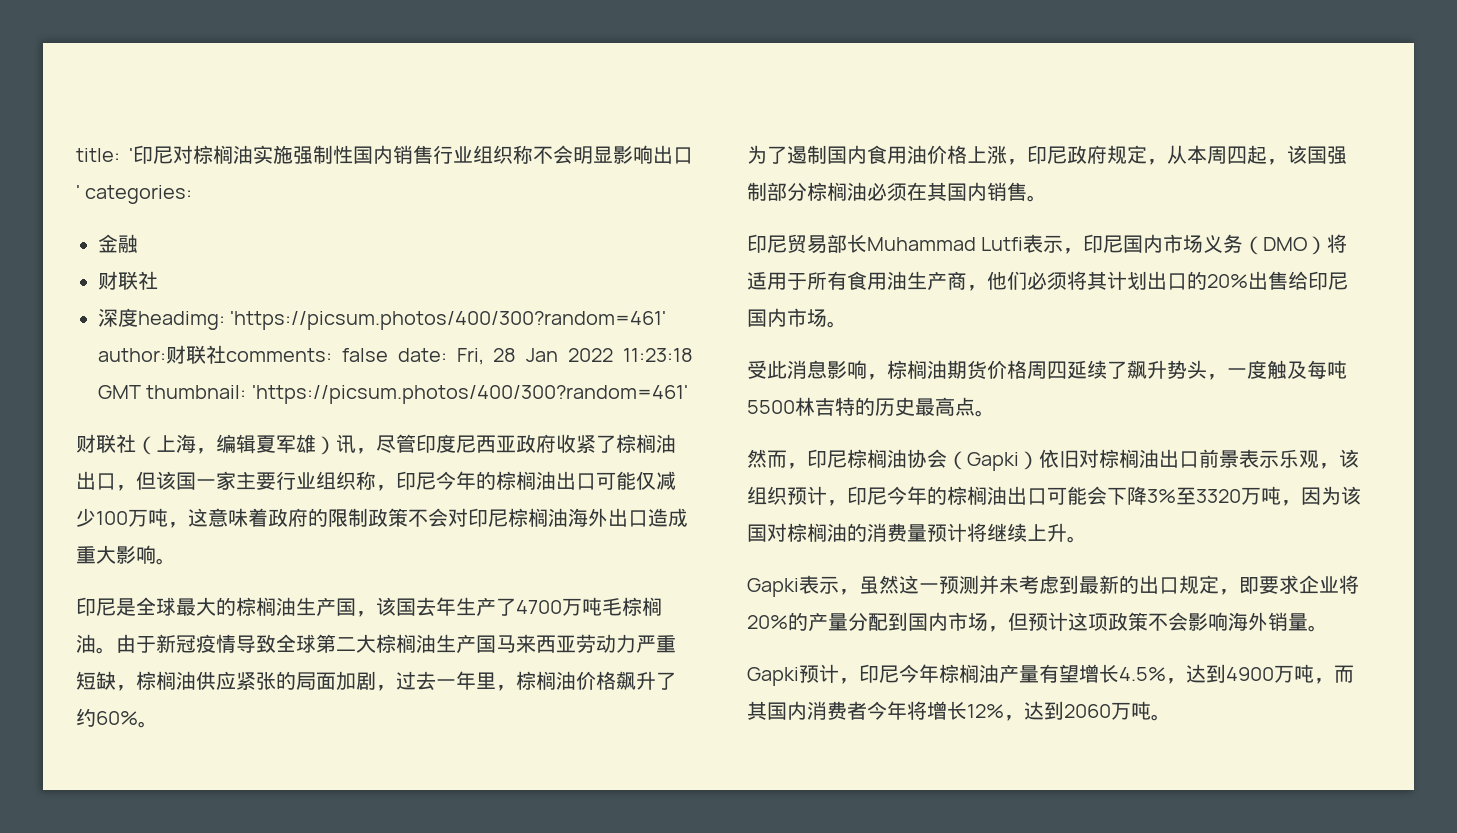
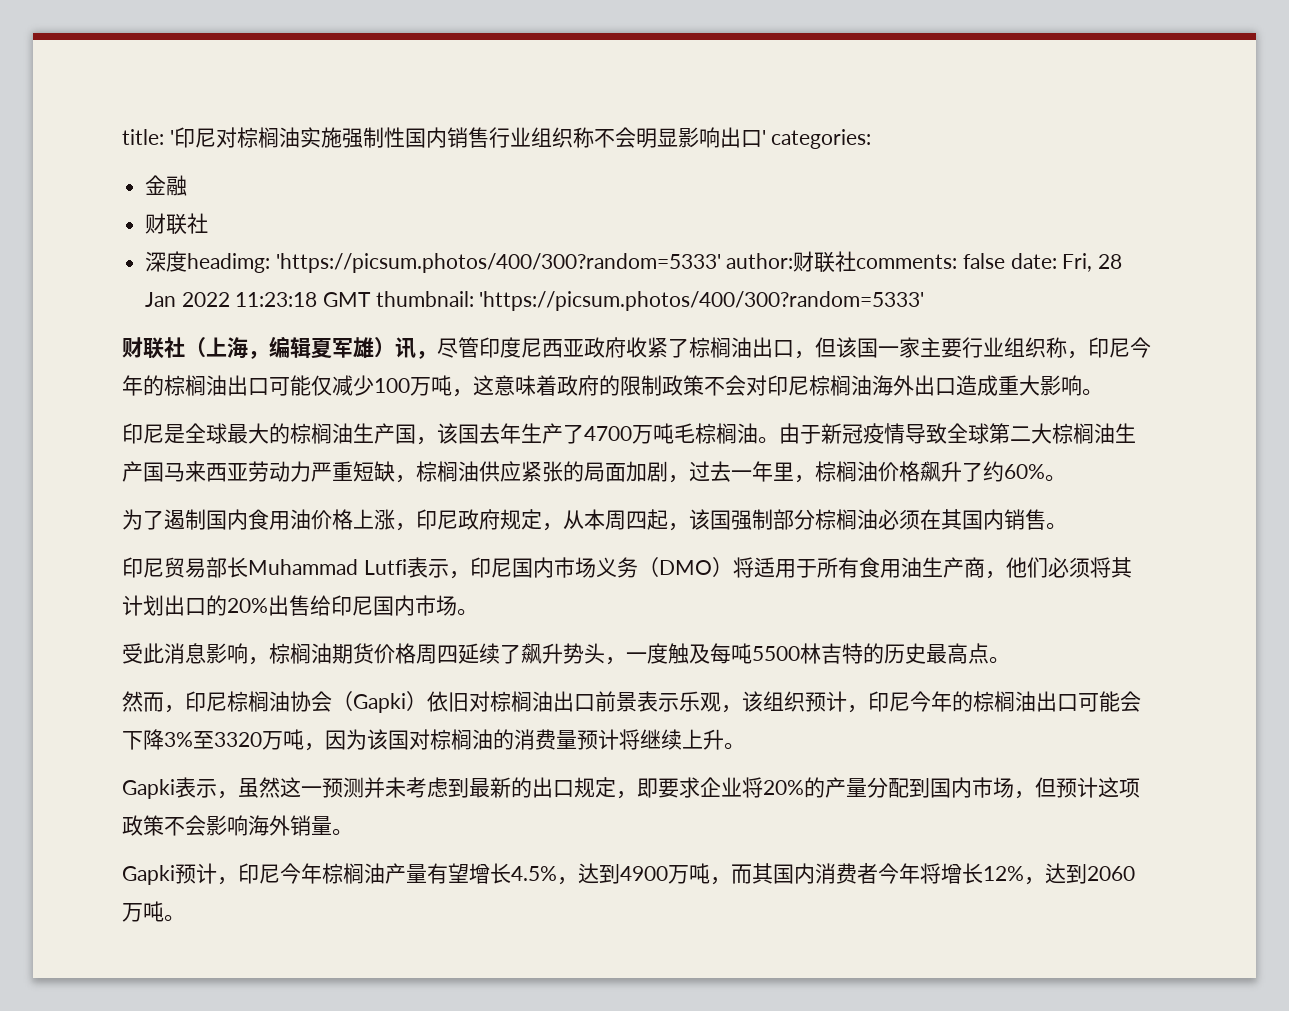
- 深度headimg: 'https://picsum.photos/400/300?random=461' author:财联社comments: false date: Fri, 28 Jan 2022 11:23:18 GMT thumbnail: 'https://picsum.photos/400/300?random=461'
+ 深度headimg: 'https://picsum.photos/400/300?random=5333' author:财联社comments: false date: Fri, 28 Jan 2022 11:23:18 GMT thumbnail: 'https://picsum.photos/400/300?random=5333'

